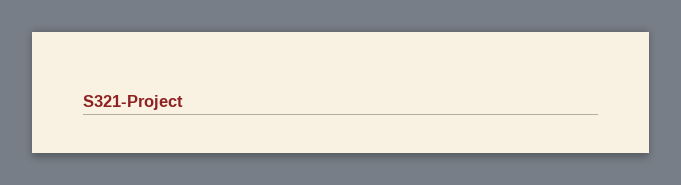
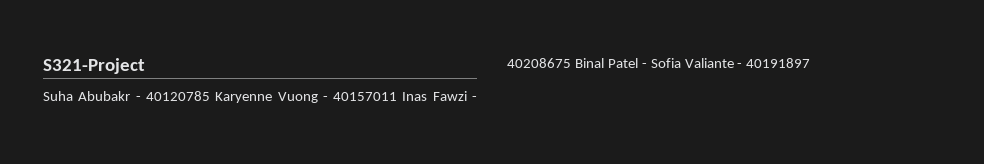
+ Suha Abubakr - 40120785 Karyenne Vuong - 40157011 Inas Fawzi - 40208675 Binal Patel - Sofia Valiante - 40191897

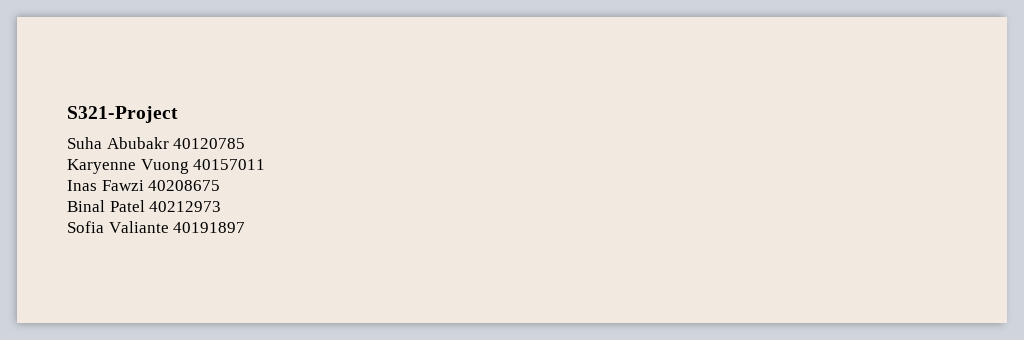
- Suha Abubakr - 40120785 Karyenne Vuong - 40157011 Inas Fawzi - 40208675 Binal Patel - Sofia Valiante - 40191897
+ Suha Abubakr 40120785
+ Karyenne Vuong 40157011
+ Inas Fawzi 40208675
+ Binal Patel 40212973
+ Sofia Valiante 40191897

